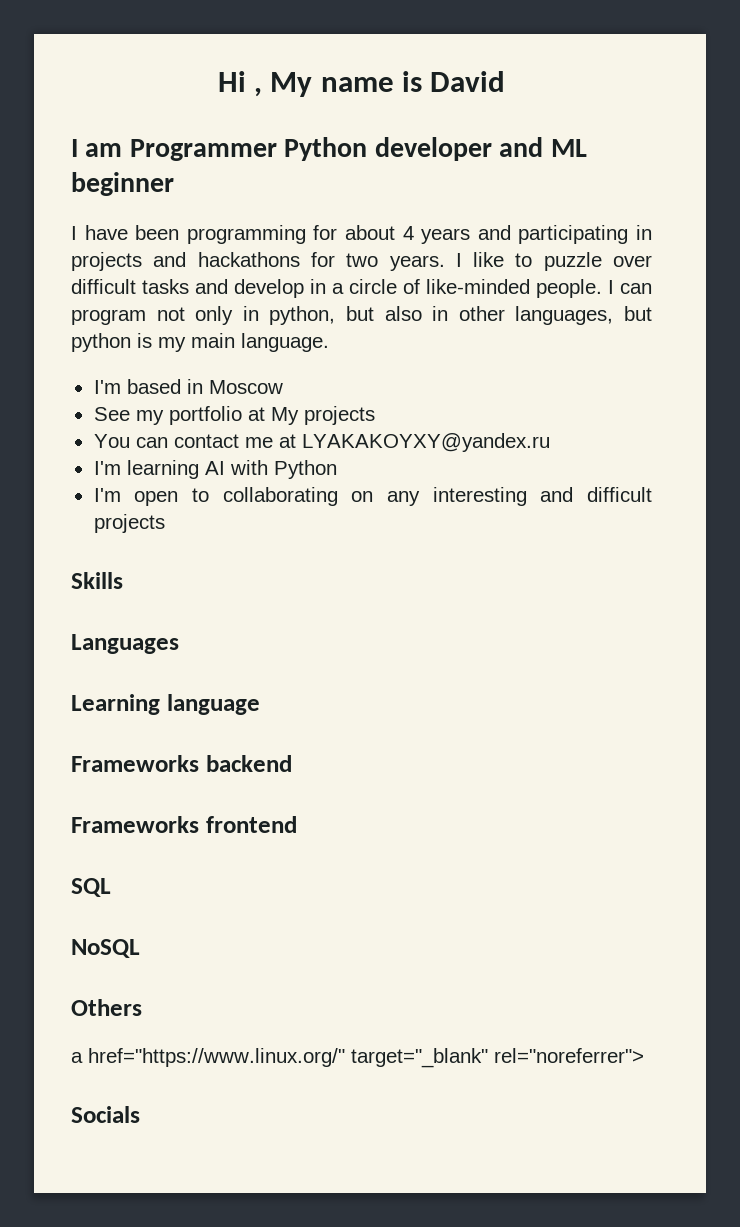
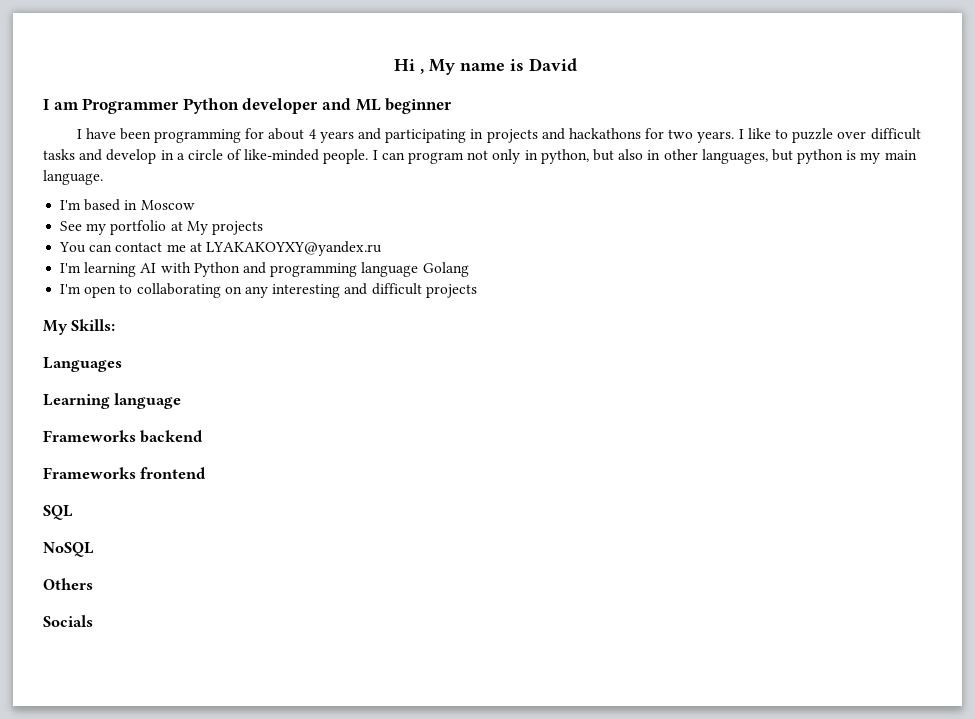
- I'm learning AI with Python
+ I'm learning AI with Python and programming language Golang
- Skills
+ My Skills:
- a href="https://www.linux.org/" target="_blank" rel="noreferrer">

